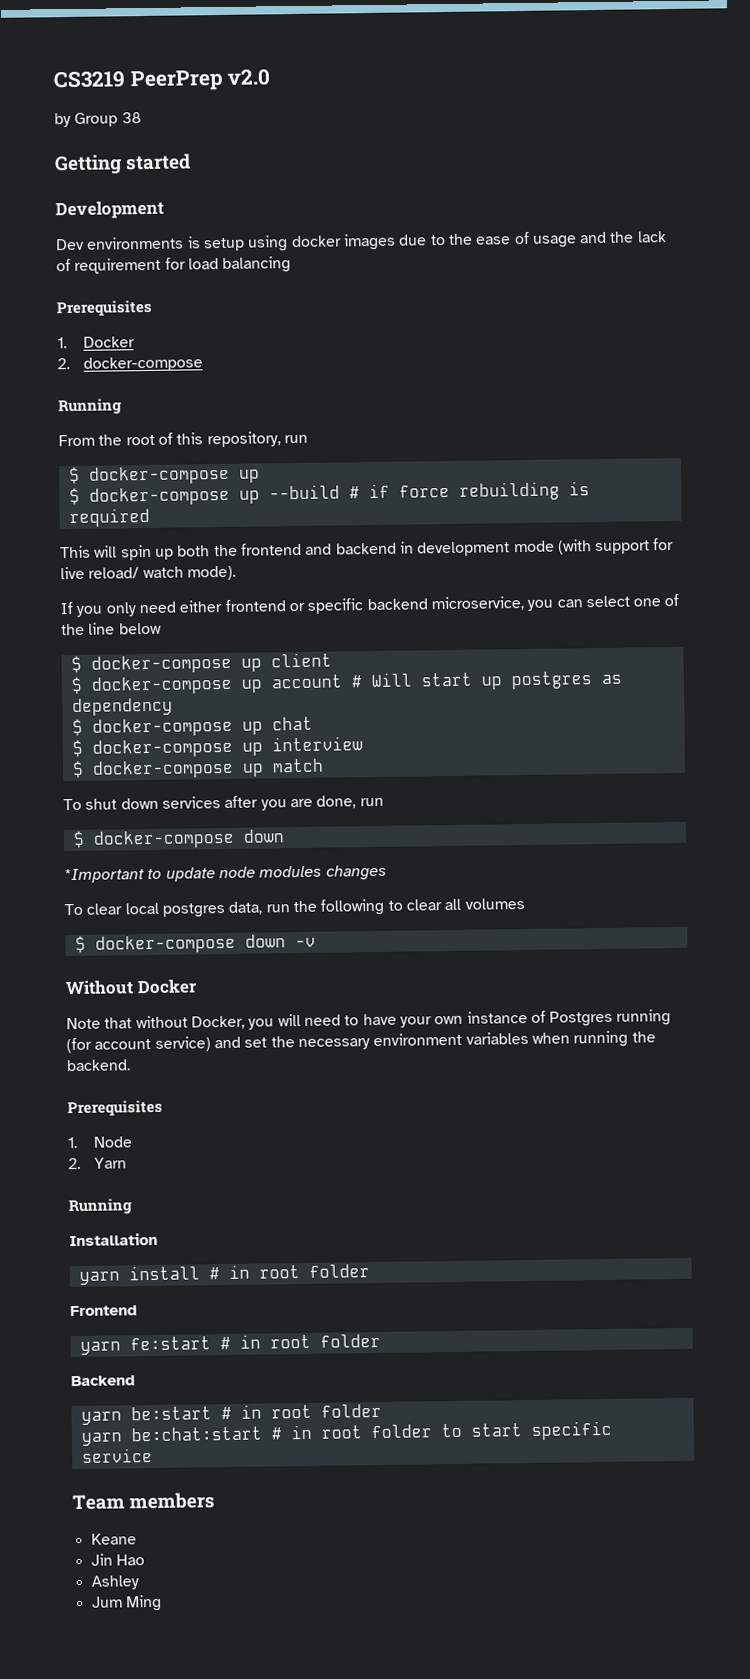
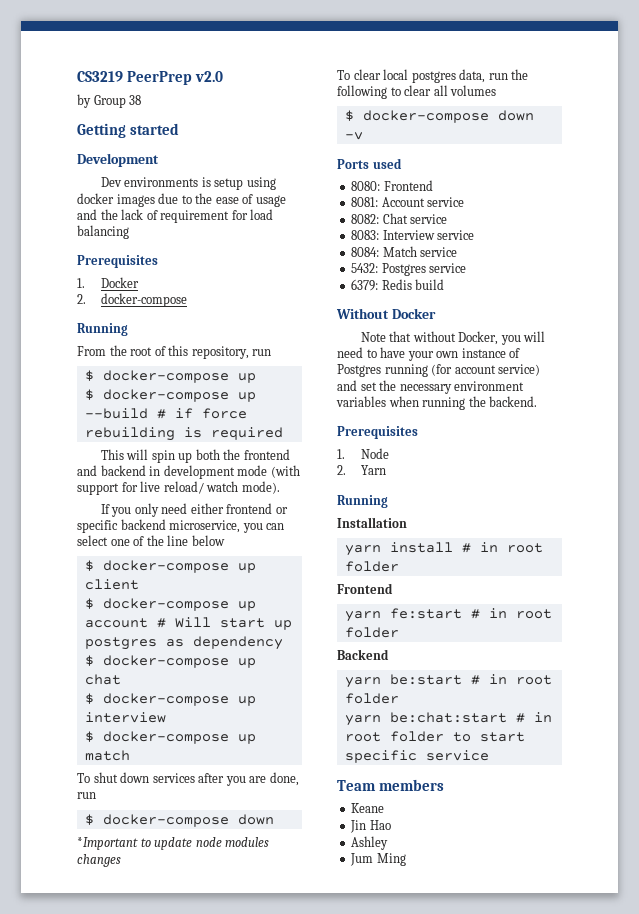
+ Ports used
+ 8080: Frontend
+ 8081: Account service
+ 8082: Chat service
+ 8083: Interview service
+ 8084: Match service
+ 5432: Postgres service
+ 6379: Redis build

